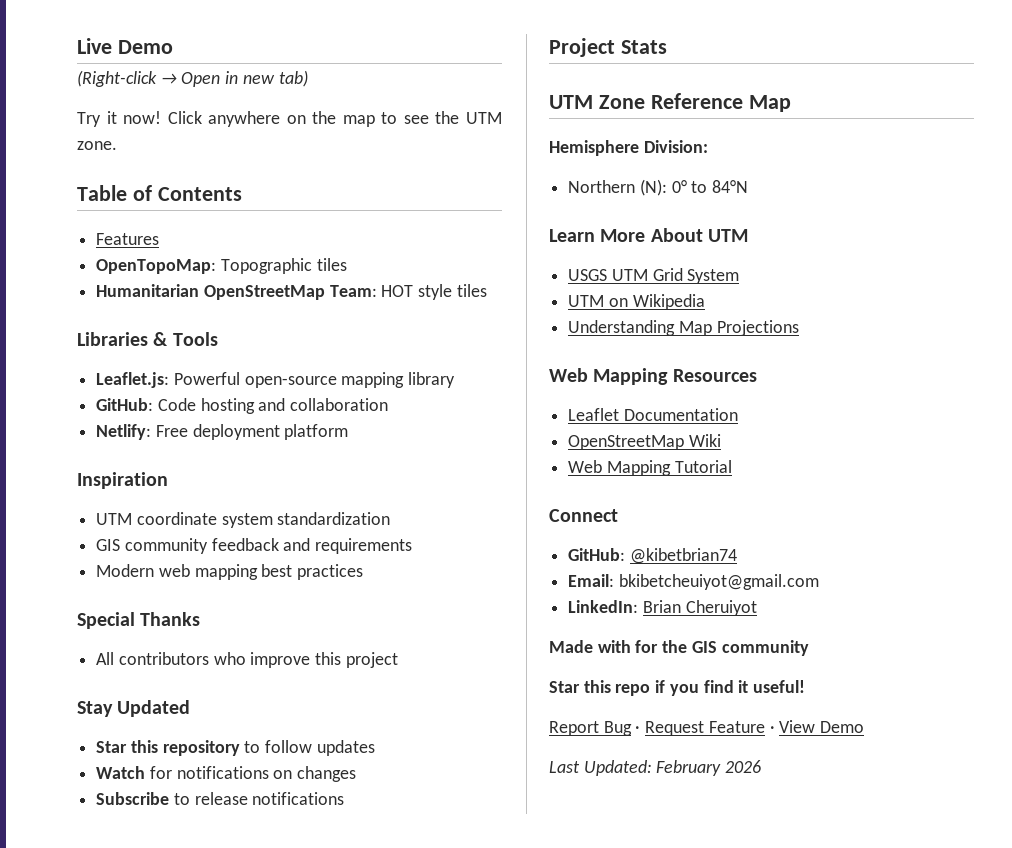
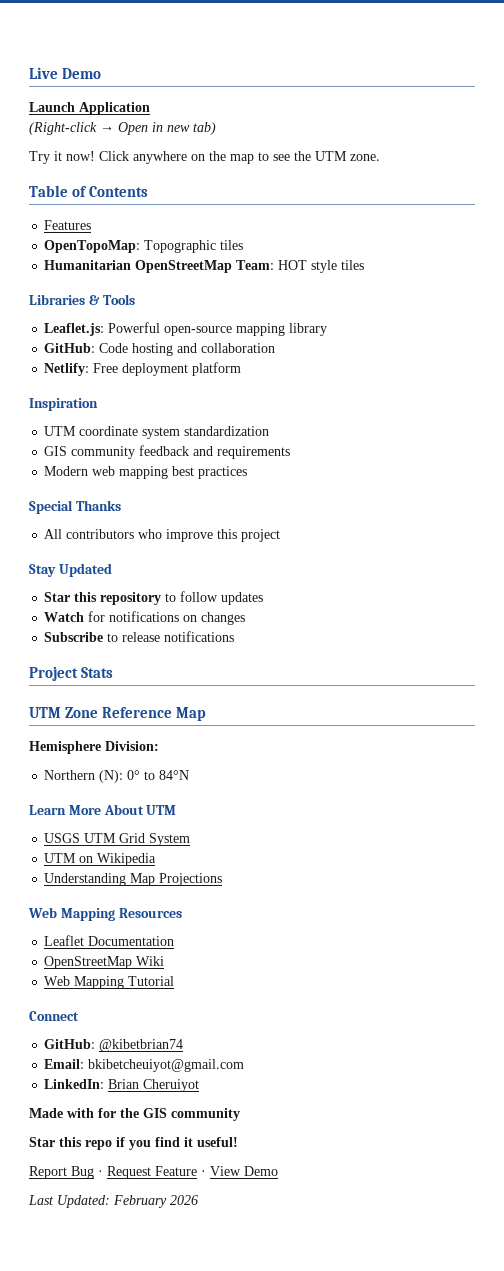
+ Launch Application

